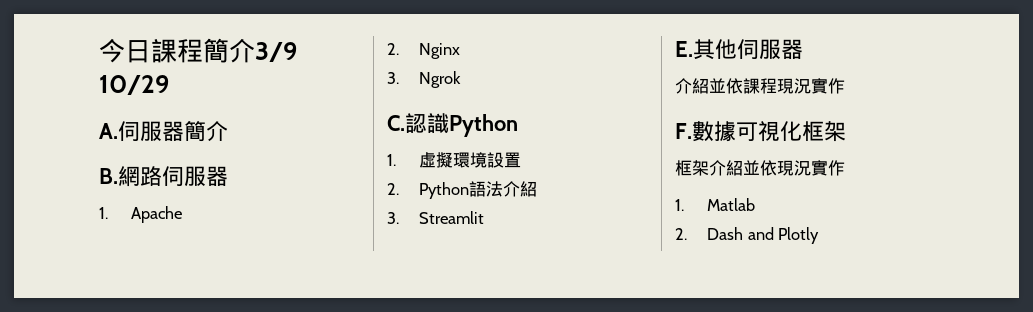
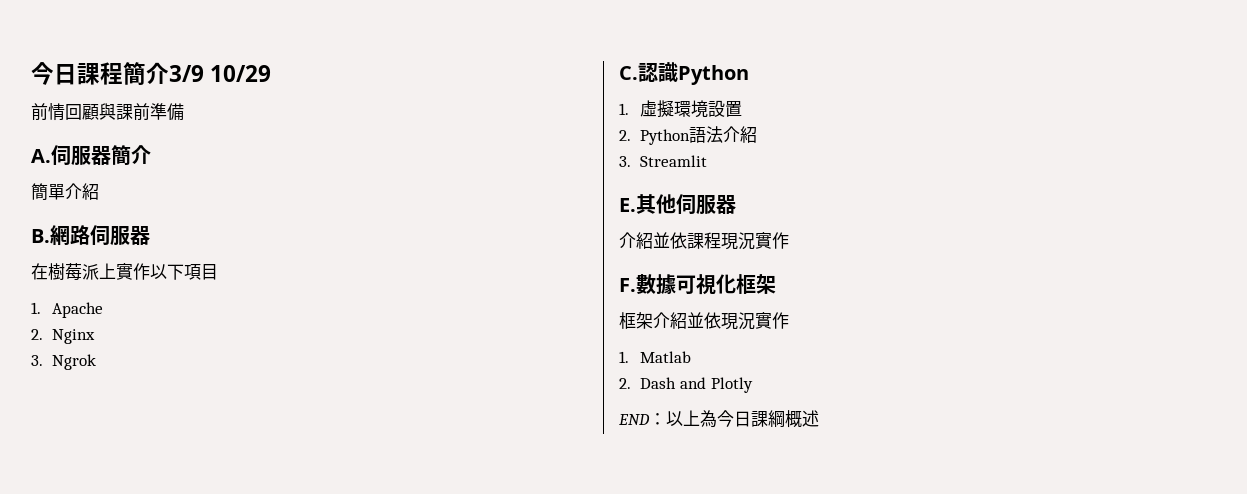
+ 前情回顧與課前準備
+ 簡單介紹
+ 在樹莓派上實作以下項目
+ END：以上為今日課綱概述

